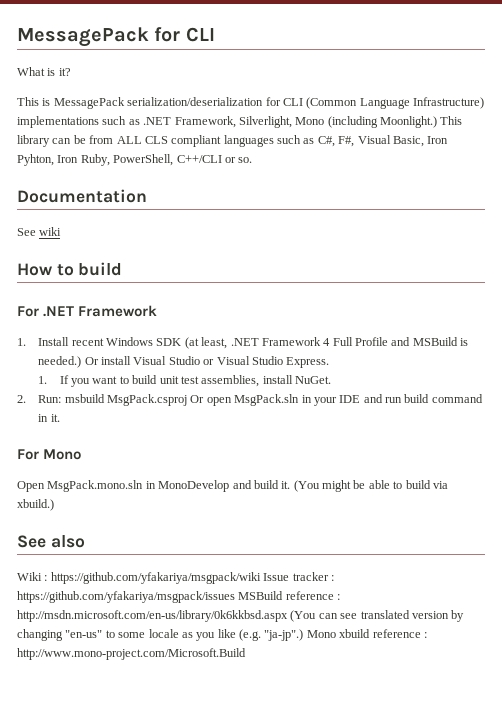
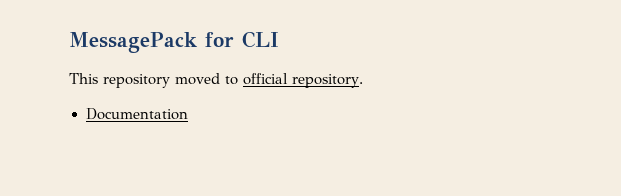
- What is it?
- This is MessagePack serialization/deserialization for CLI (Common Language Infrastructure) implementations such as .NET Framework, Silverlight, Mono (including Moonlight.) This library can be from ALL CLS compliant languages such as C#, F#, Visual Basic, Iron Pyhton, Iron Ruby, PowerShell, C++/CLI or so.
+ This repository moved to official repository.
  Documentation
- See wiki
- How to build
- For .NET Framework
- 1. Install recent Windows SDK (at least, .NET Framework 4 Full Profile and MSBuild is needed.) Or install Visual Studio or Visual Studio Express.
- 1. If you want to build unit test assemblies, install NuGet.
- 2. Run: msbuild MsgPack.csproj Or open MsgPack.sln in your IDE and run build command in it.
- For Mono
- Open MsgPack.mono.sln in MonoDevelop and build it. (You might be able to build via xbuild.)
- See also
- Wiki : https://github.com/yfakariya/msgpack/wiki Issue tracker : https://github.com/yfakariya/msgpack/issues MSBuild reference : http://msdn.microsoft.com/en-us/library/0k6kkbsd.aspx (You can see translated version by changing "en-us" to some locale as you like (e.g. "ja-jp".) Mono xbuild reference : http://www.mono-project.com/Microsoft.Build

